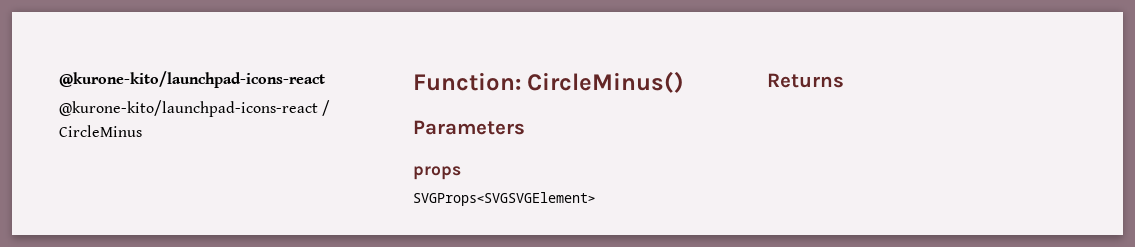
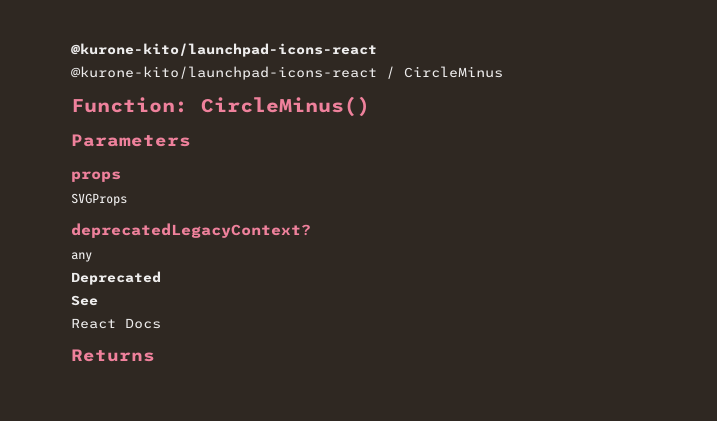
- SVGProps<SVGSVGElement>
+ SVGProps
+ deprecatedLegacyContext?
+ any
+ Deprecated
+ See
+ React Docs

